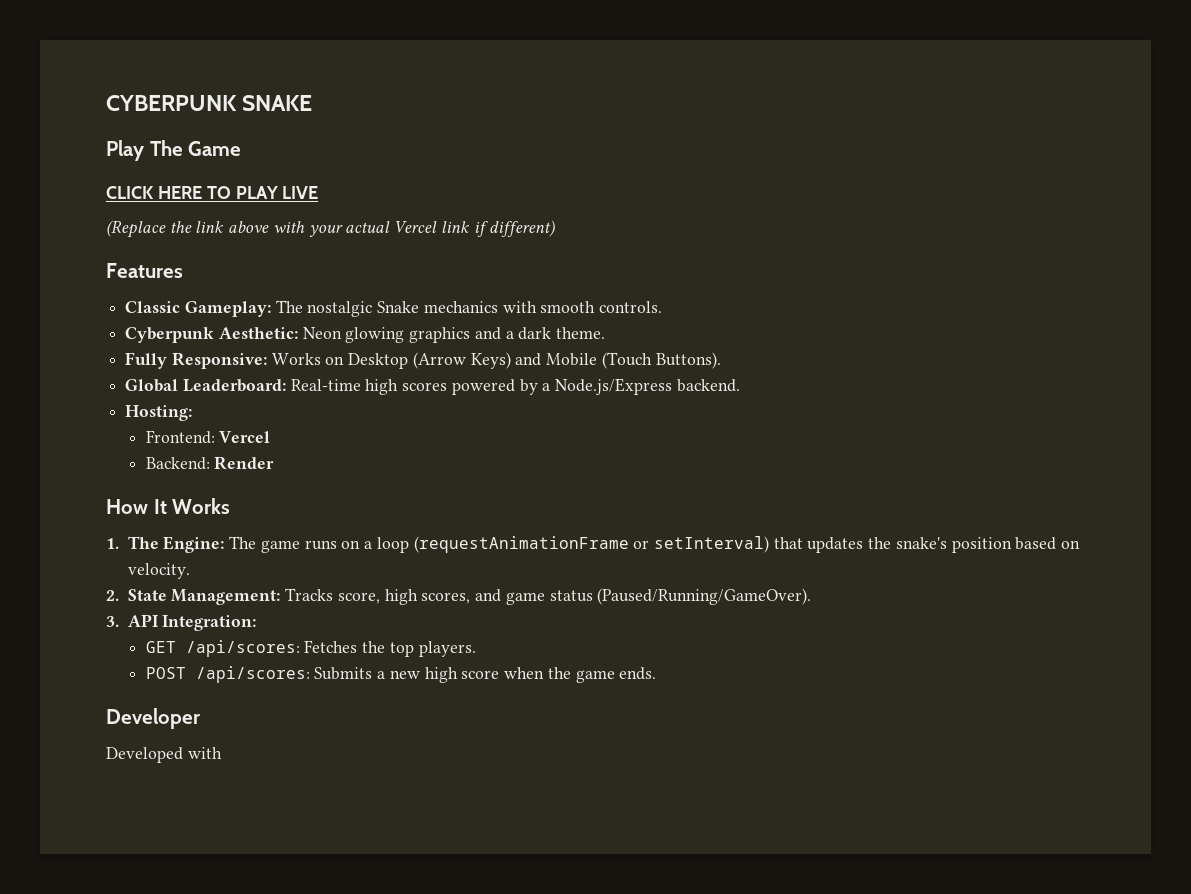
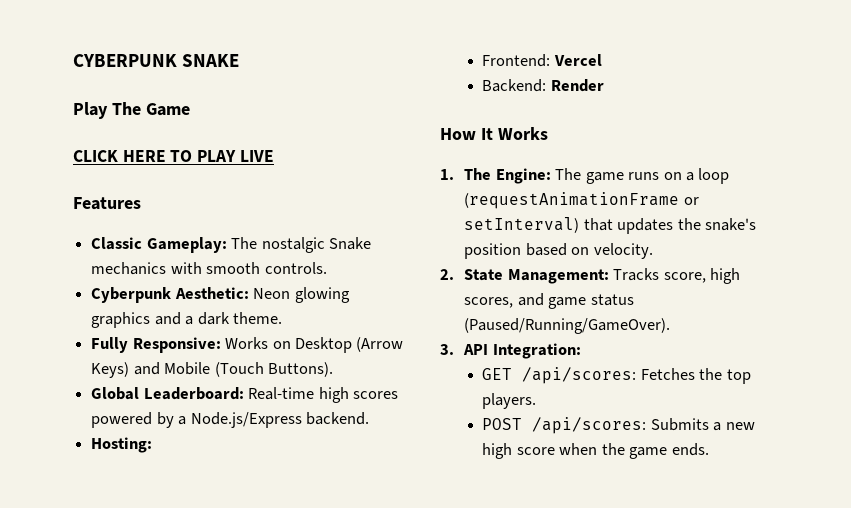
- (Replace the link above with your actual Vercel link if different)
- Developer
- Developed with

